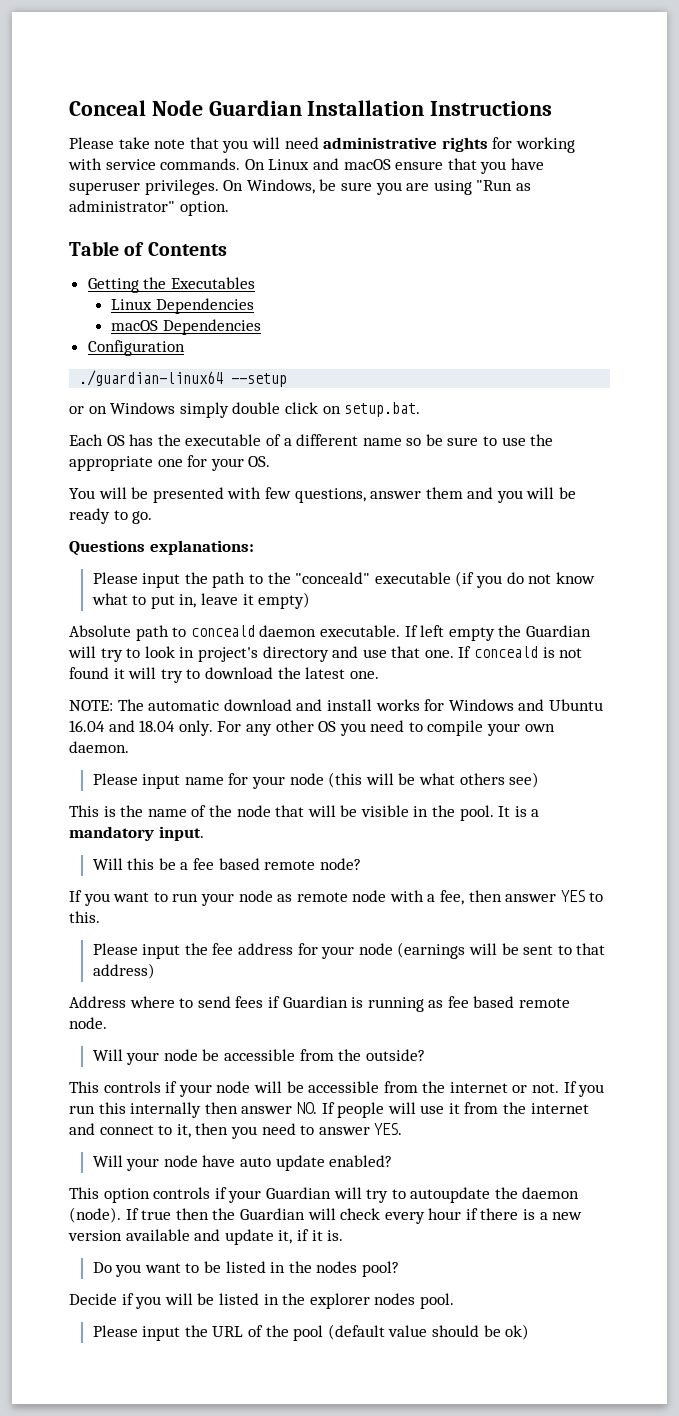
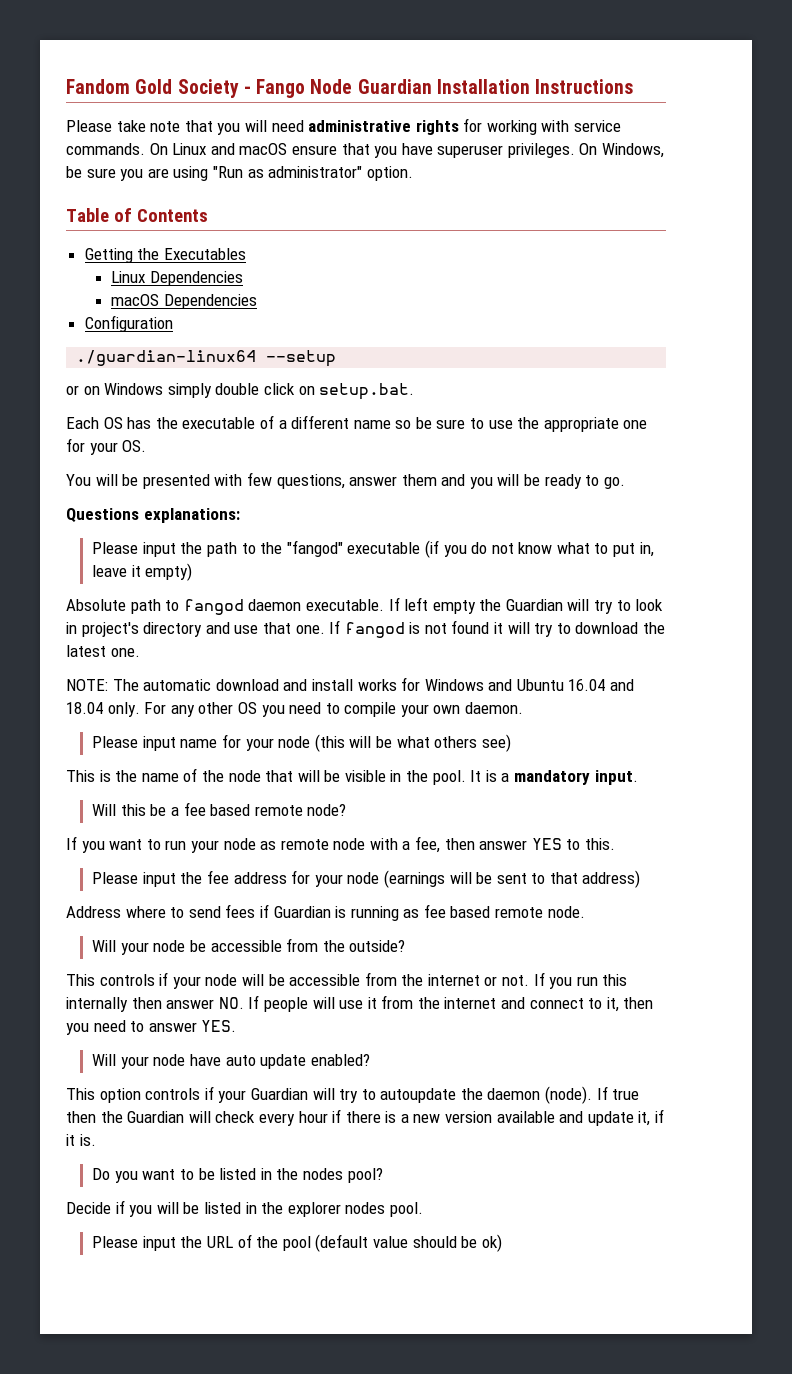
- Conceal Node Guardian Installation Instructions
+ Fandom Gold Society - Fango Node Guardian Installation Instructions
- Please input the path to the "conceald" executable (if you do not know what to put in, leave it empty)
+ Please input the path to the "fangod" executable (if you do not know what to put in, leave it empty)
- Absolute path to conceald daemon executable.
+ Absolute path to fangod daemon executable.
- If conceald is not found it will try to download the latest one.
+ If fangod is not found it will try to download the latest one.

